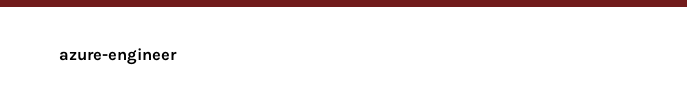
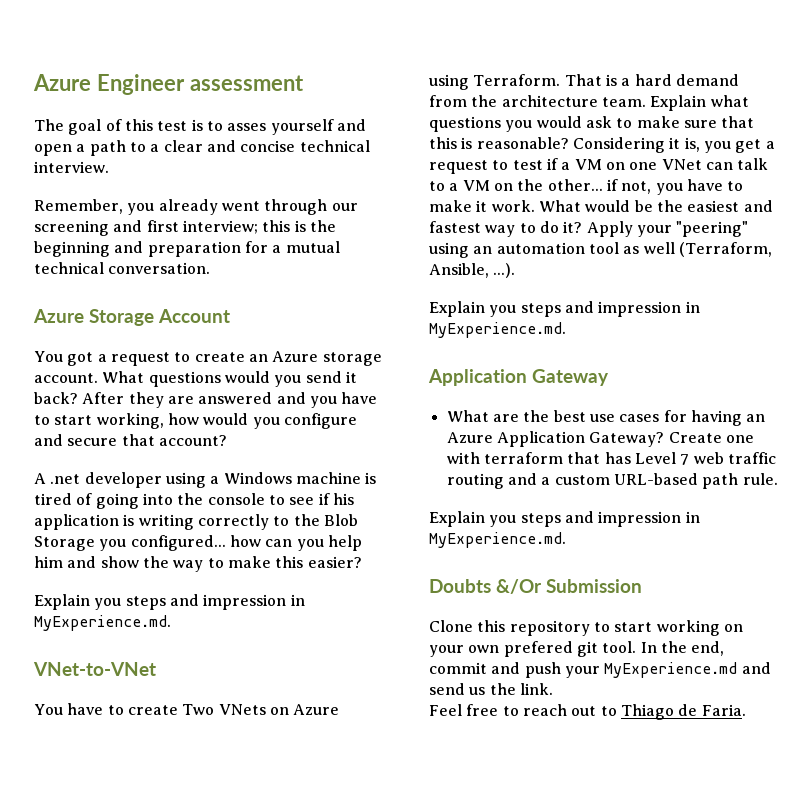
- azure-engineer
+ Azure Engineer assessment
+ The goal of this test is to asses yourself and open a path to a clear and concise technical interview.
+ Remember, you already went through our screening and first interview; this is the beginning and preparation for a mutual technical conversation.
+ Azure Storage Account
+ You got a request to create an Azure storage account. What questions would you send it back? After they are answered and you have to start working, how would you configure and secure that account?
+ A .net developer using a Windows machine is tired of going into the console to see if his application is writing correctly to the Blob Storage you configured... how can you help him and show the way to make this easier?
+ Explain you steps and impression in MyExperience.md.
+ VNet-to-VNet
+ You have to create Two VNets on Azure using Terraform. That is a hard demand from the architecture team. Explain what questions you would ask to make sure that this is reasonable? Considering it is, you get a request to test if a VM on one VNet can talk to a VM on the other... if not, you have to make it work. What would be the easiest and fastest way to do it? Apply your "peering" using an automation tool as well (Terraform, Ansible, ...).
+ Explain you steps and impression in MyExperience.md.
+ Application Gateway
+ What are the best use cases for having an Azure Application Gateway? Create one with terraform that has Level 7 web traffic routing and a custom URL-based path rule.
+ Explain you steps and impression in MyExperience.md.
+ Doubts &/Or Submission
+ Clone this repository to start working on your own prefered git tool. In the end, commit and push your MyExperience.md and send us the link.
+ Feel free to reach out to Thiago de Faria.

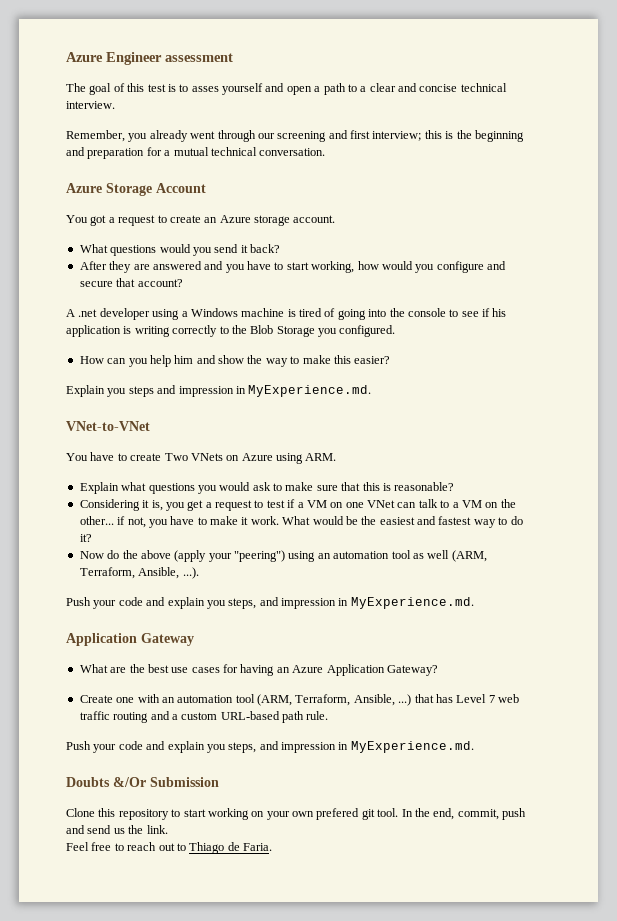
- You got a request to create an Azure storage account. What questions would you send it back? After they are answered and you have to start working, how would you configure and secure that account?
+ You got a request to create an Azure storage account.
+ What questions would you send it back?
+ After they are answered and you have to start working, how would you configure and secure that account?
- A .net developer using a Windows machine is tired of going into the console to see if his application is writing correctly to the Blob Storage you configured... how can you help him and show the way to make this easier?
+ A .net developer using a Windows machine is tired of going into the console to see if his application is writing correctly to the Blob Storage you configured.
+ How can you help him and show the way to make this easier?
- You have to create Two VNets on Azure using Terraform. That is a hard demand from the architecture team. Explain what questions you would ask to make sure that this is reasonable? Considering it is, you get a request to test if a VM on one VNet can talk to a VM on the other... if not, you have to make it work.
+ You have to create Two VNets on Azure using ARM.
+ Explain what questions you would ask to make sure that this is reasonable?
+ Considering it is, you get a request to test if a VM on one VNet can talk to a VM on the other... if not, you have to make it work.
- What would be the easiest and fastest way to do it? Apply your "peering" using an automation tool as well (Terraform, Ansible, ...).
- Explain you steps and impression in MyExperience.md.
+ What would be the easiest and fastest way to do it?
+ Now do the above (apply your "peering") using an automation tool as well (ARM, Terraform, Ansible, ...).
+ Push your code and explain you steps, and impression in MyExperience.md.
- What are the best use cases for having an Azure Application Gateway? Create one with terraform that has Level 7 web traffic routing and a custom URL-based path rule.
- Explain you steps and impression in MyExperience.md.
+ What are the best use cases for having an Azure Application Gateway?
+ Create one with an automation tool (ARM, Terraform, Ansible, ...) that has Level 7 web traffic routing and a custom URL-based path rule.
+ Push your code and explain you steps, and impression in MyExperience.md.
- In the end, commit and push your MyExperience.md and send us the link.
+ In the end, commit, push and send us the link.

